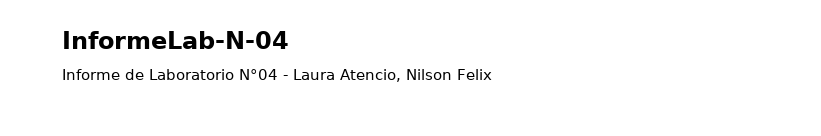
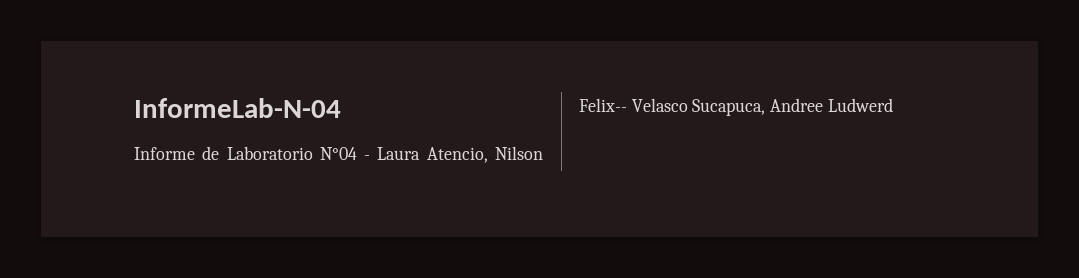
- Informe de Laboratorio N°04 - Laura Atencio, Nilson Felix
+ Informe de Laboratorio N°04 - Laura Atencio, Nilson Felix-- Velasco Sucapuca, Andree Ludwerd

